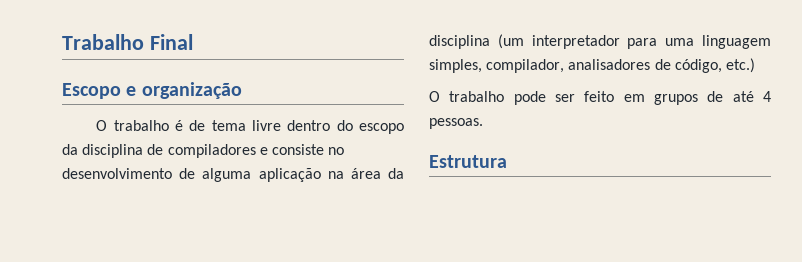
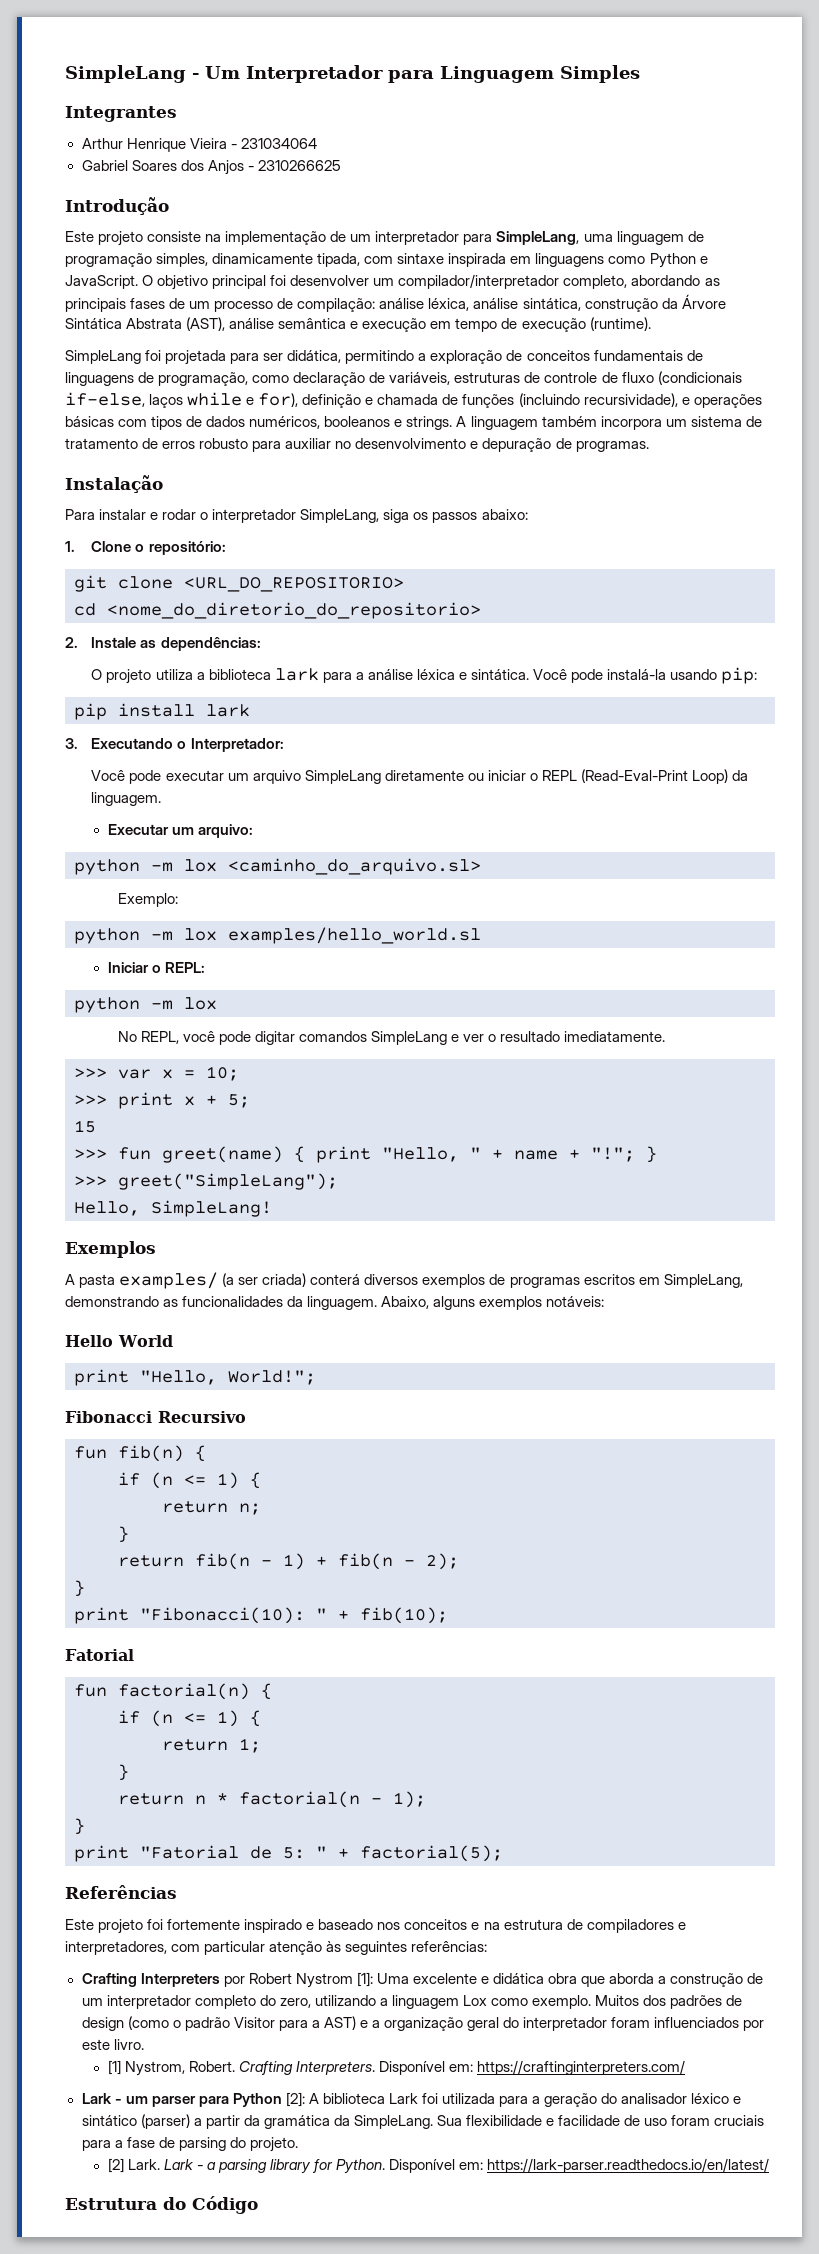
- Trabalho Final
- Escopo e organização
- O trabalho é de tema livre dentro do escopo da disciplina de compiladores e consiste no desenvolvimento de alguma aplicação na área da disciplina (um interpretador para uma linguagem simples, compilador, analisadores de código, etc.)
- O trabalho pode ser feito em grupos de até 4 pessoas.
+ SimpleLang - Um Interpretador para Linguagem Simples
+ Integrantes
+ Arthur Henrique Vieira - 231034064
+ Gabriel Soares dos Anjos - 2310266625
+ Introdução
+ Este projeto consiste na implementação de um interpretador para SimpleLang, uma linguagem de programação simples, dinamicamente tipada, com sintaxe inspirada em linguagens como Python e JavaScript. O objetivo principal foi desenvolver um compilador/interpretador completo, abordando as principais fases de um processo de compilação: análise léxica, análise sintática, construção da Árvore Sintática Abstrata (AST), análise semântica e execução em tempo de execução (runtime).
+ SimpleLang foi projetada para ser didática, permitindo a exploração de conceitos fundamentais de linguagens de programação, como declaração de variáveis, estruturas de controle de fluxo (condicionais if-else, laços while e for), definição e chamada de funções (incluindo recursividade), e operações básicas com tipos de dados numéricos, booleanos e strings. A linguagem também incorpora um sistema de tratamento de erros robusto para auxiliar no desenvolvimento e depuração de programas.
+ Instalação
+ Para instalar e rodar o interpretador SimpleLang, siga os passos abaixo:
+ 1. Clone o repositório:
+ git clone <URL_DO_REPOSITORIO>
+ cd <nome_do_diretorio_do_repositorio>
+ 2. Instale as dependências:
+ O projeto utiliza a biblioteca lark para a análise léxica e sintática. Você pode instalá-la usando pip:
+ pip install lark
+ 3. Executando o Interpretador:
+ Você pode executar um arquivo SimpleLang diretamente ou iniciar o REPL (Read-Eval-Print Loop) da linguagem.
+ Executar um arquivo:
+ python -m lox <caminho_do_arquivo.sl>
+ Exemplo:
+ python -m lox examples/hello_world.sl
+ Iniciar o REPL:
+ python -m lox
+ No REPL, você pode digitar comandos SimpleLang e ver o resultado imediatamente.
+ >>> var x = 10;
+ >>> print x + 5;
+ 15
+ >>> fun greet(name) { print "Hello, " + name + "!"; }
+ >>> greet("SimpleLang");
+ Hello, SimpleLang!
+ Exemplos
+ A pasta examples/ (a ser criada) conterá diversos exemplos de programas escritos em SimpleLang, demonstrando as funcionalidades da linguagem. Abaixo, alguns exemplos notáveis:
+ Hello World
+ print "Hello, World!";
+ Fibonacci Recursivo
+ fun fib(n) {
+ if (n <= 1) {
+ return n;
+ }
+ return fib(n - 1) + fib(n - 2);
+ }
+ print "Fibonacci(10): " + fib(10);
+ Fatorial
+ fun factorial(n) {
+ if (n <= 1) {
+ return 1;
+ }
+ return n * factorial(n - 1);
+ }
+ print "Fatorial de 5: " + factorial(5);
+ Referências
+ Este projeto foi fortemente inspirado e baseado nos conceitos e na estrutura de compiladores e interpretadores, com particular atenção às seguintes referências:
+ Crafting Interpreters por Robert Nystrom [1]: Uma excelente e didática obra que aborda a construção de um interpretador completo do zero, utilizando a linguagem Lox como exemplo. Muitos dos padrões de design (como o padrão Visitor para a AST) e a organização geral do interpretador foram influenciados por este livro.
+ [1] Nystrom, Robert. Crafting Interpreters. Disponível em: https://craftinginterpreters.com/
+ Lark - um parser para Python [2]: A biblioteca Lark foi utilizada para a geração do analisador léxico e sintático (parser) a partir da gramática da SimpleLang. Sua flexibilidade e facilidade de uso foram cruciais para a fase de parsing do projeto.
+ [2] Lark. Lark - a parsing library for Python. Disponível em: https://lark-parser.readthedocs.io/en/latest/
- Estrutura
+ Estrutura do Código

